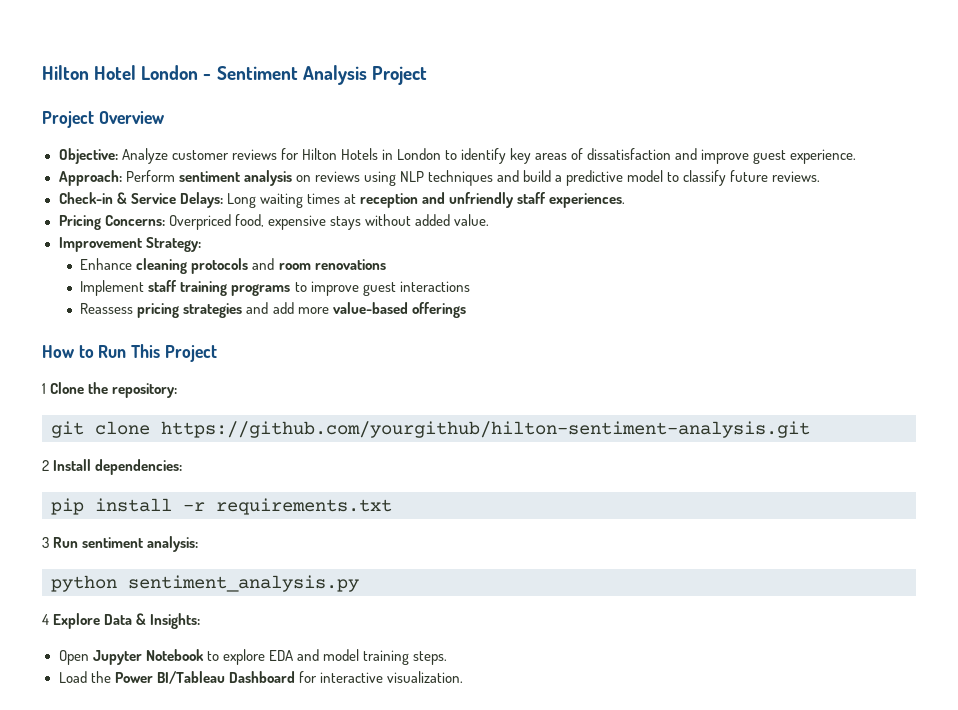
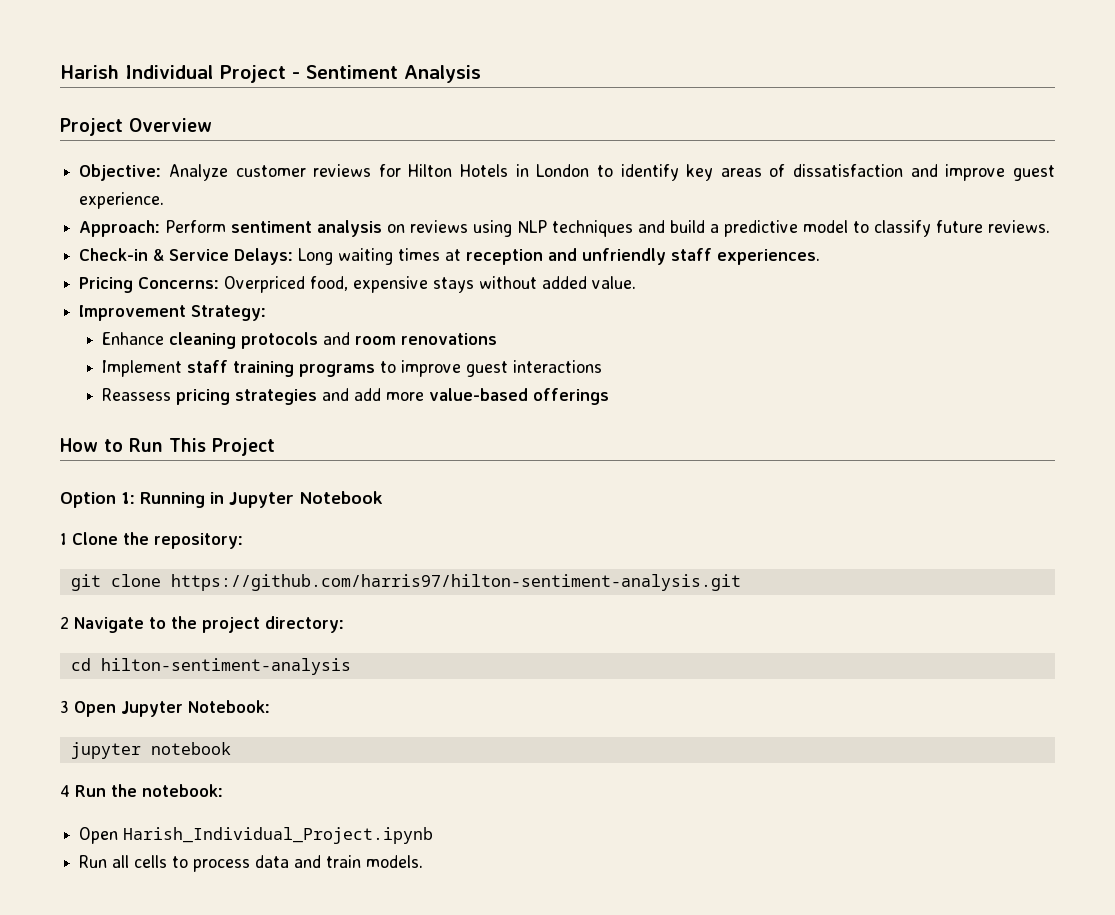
- Hilton Hotel London - Sentiment Analysis Project
+ Harish Individual Project - Sentiment Analysis
+ Option 1: Running in Jupyter Notebook
- git clone https://github.com/yourgithub/hilton-sentiment-analysis.git
+ git clone https://github.com/harris97/hilton-sentiment-analysis.git
- 2 Install dependencies:
- pip install -r requirements.txt
- 3 Run sentiment analysis:
- python sentiment_analysis.py
- 4 Explore Data & Insights:
- Open Jupyter Notebook to explore EDA and model training steps.
- Load the Power BI/Tableau Dashboard for interactive visualization.
+ 2 Navigate to the project directory:
+ cd hilton-sentiment-analysis
+ 3 Open Jupyter Notebook:
+ jupyter notebook
+ 4 Run the notebook:
+ Open Harish_Individual_Project.ipynb
+ Run all cells to process data and train models.

